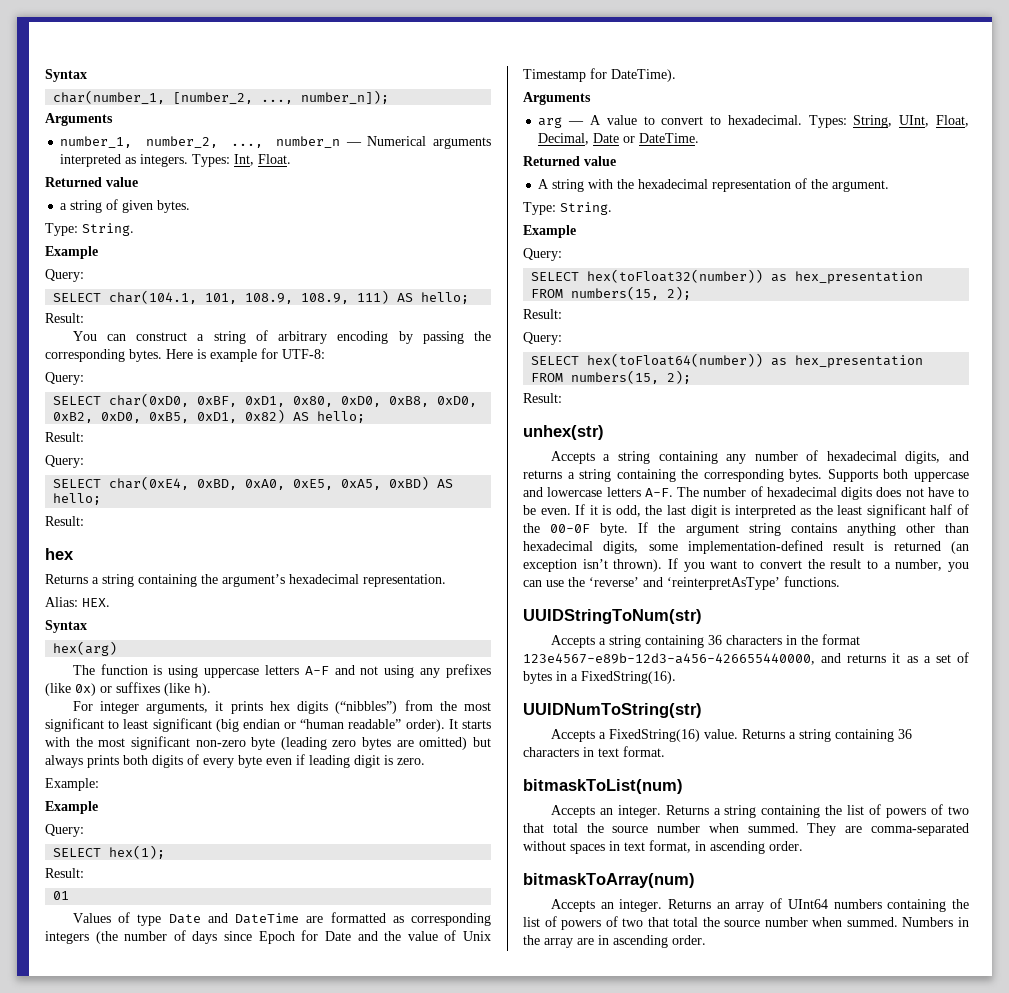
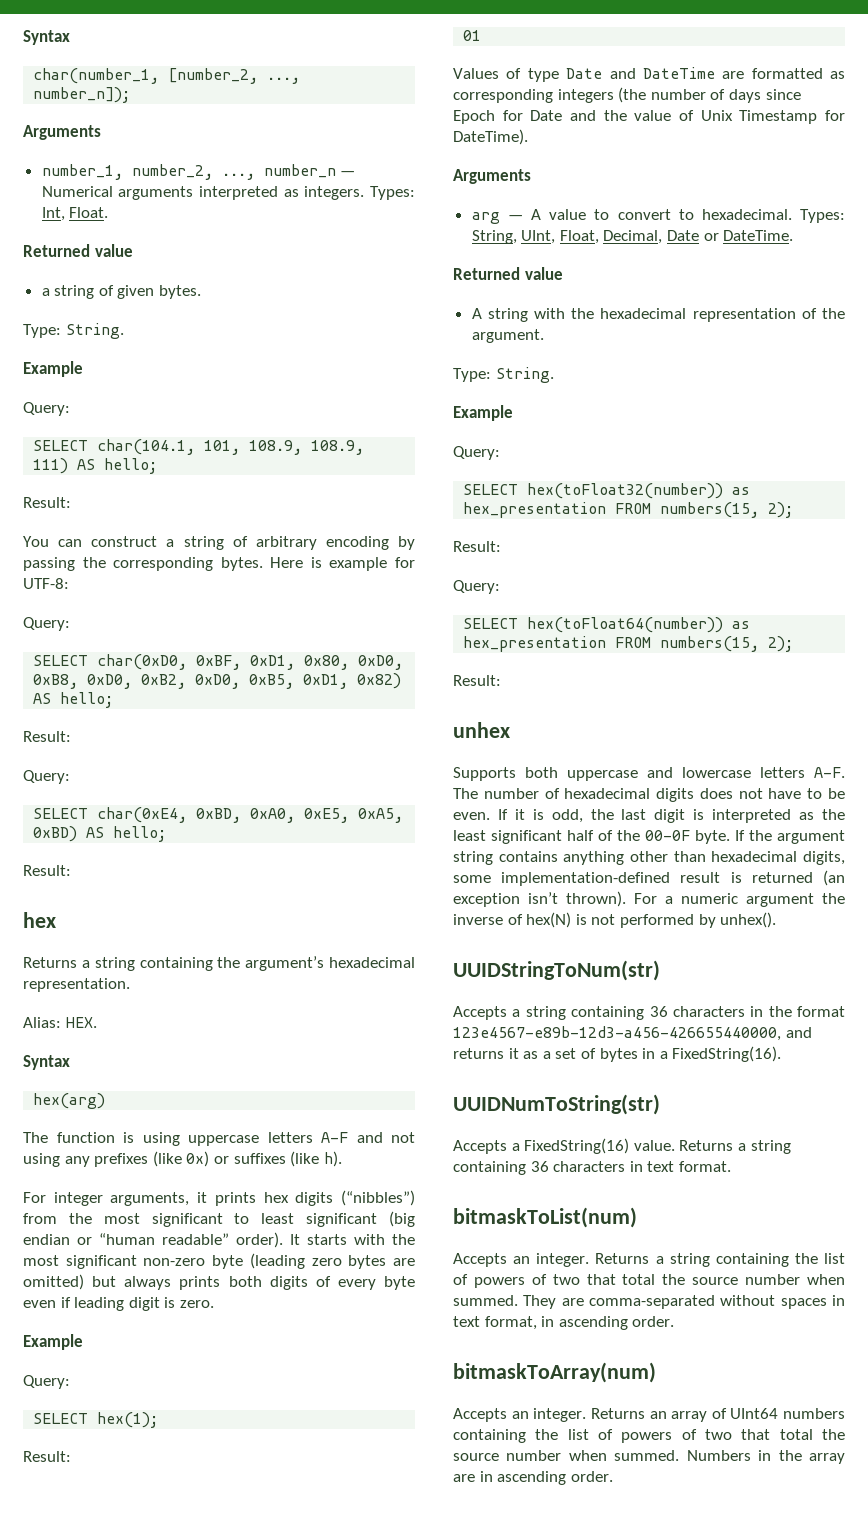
- Example:
- unhex(str)
- Accepts a string containing any number of hexadecimal digits, and returns a string containing the corresponding bytes. Supports both uppercase and lowercase letters A-F. The number of hexadecimal digits does not have to be even.
+ unhex
+ Supports both uppercase and lowercase letters A-F. The number of hexadecimal digits does not have to be even.
- If you want to convert the result to a number, you can use the ‘reverse’ and ‘reinterpretAsType’ functions.
+ For a numeric argument the inverse of hex(N) is not performed by unhex().

